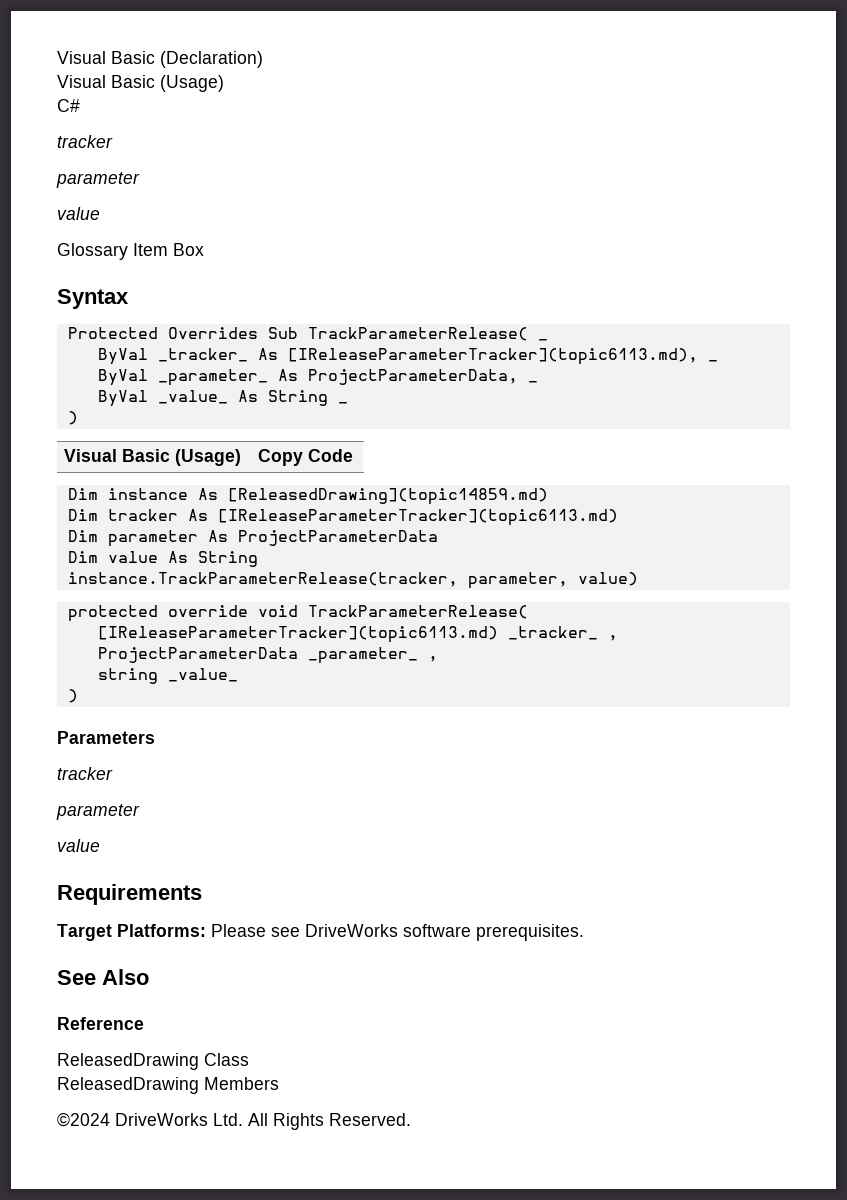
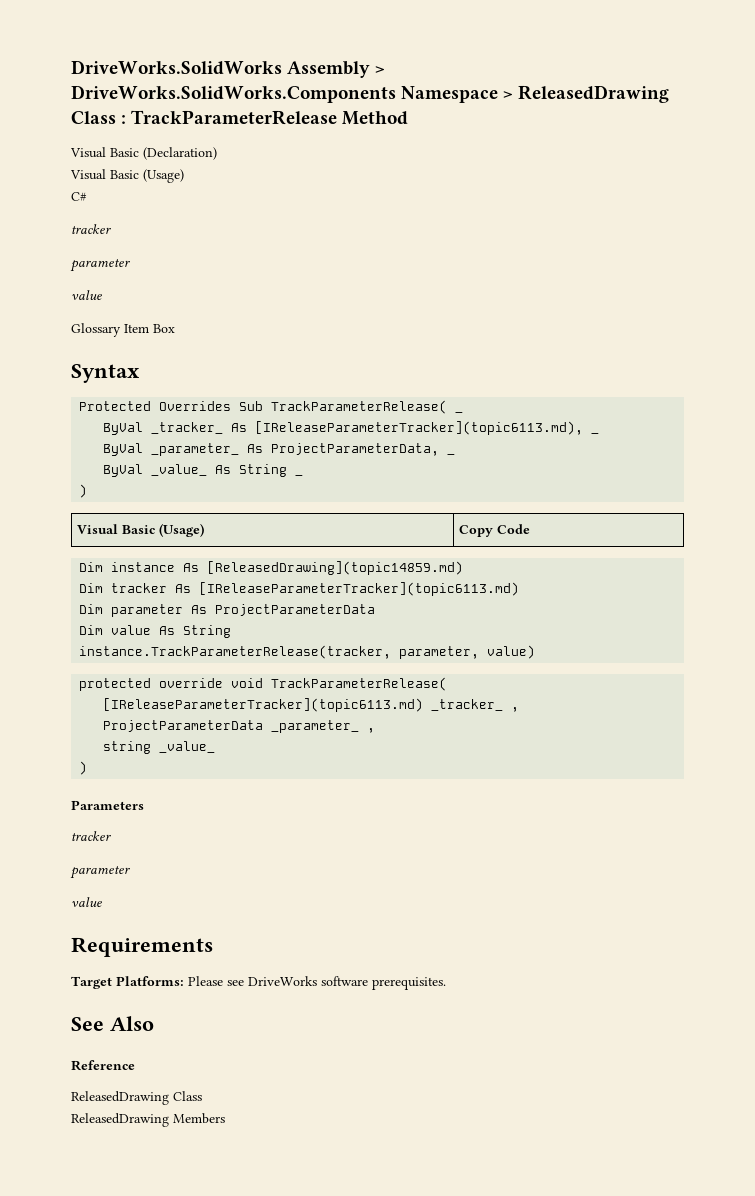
+ DriveWorks.SolidWorks Assembly > DriveWorks.SolidWorks.Components Namespace > ReleasedDrawing Class : TrackParameterRelease Method
- ©2024 DriveWorks Ltd. All Rights Reserved.

